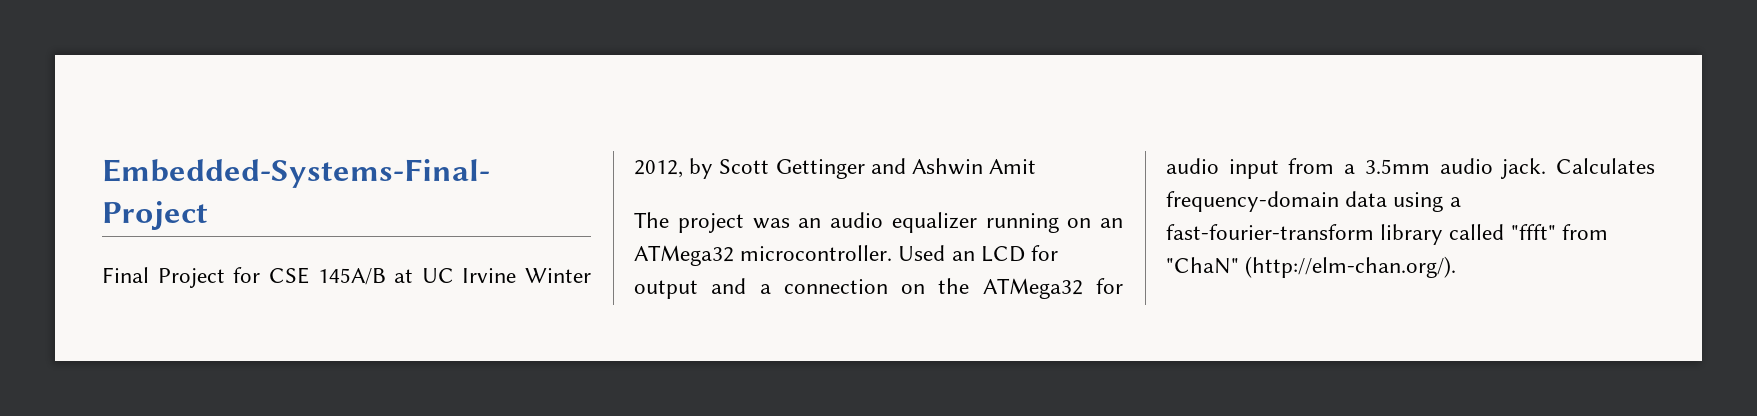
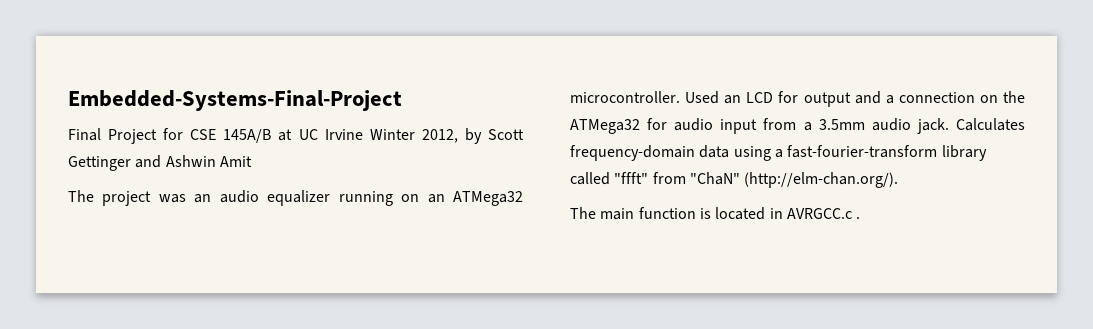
+ The main function is located in AVRGCC.c .

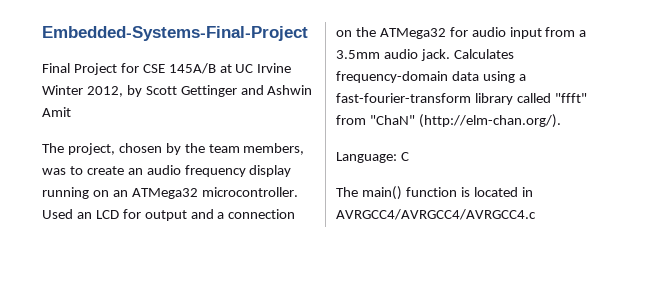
- The project was an audio equalizer running on an ATMega32 microcontroller.
+ The project, chosen by the team members, was to create an audio frequency display running on an ATMega32 microcontroller.
- The main function is located in AVRGCC.c .
+ Language: C
+ The main() function is located in AVRGCC4/AVRGCC4/AVRGCC4.c

